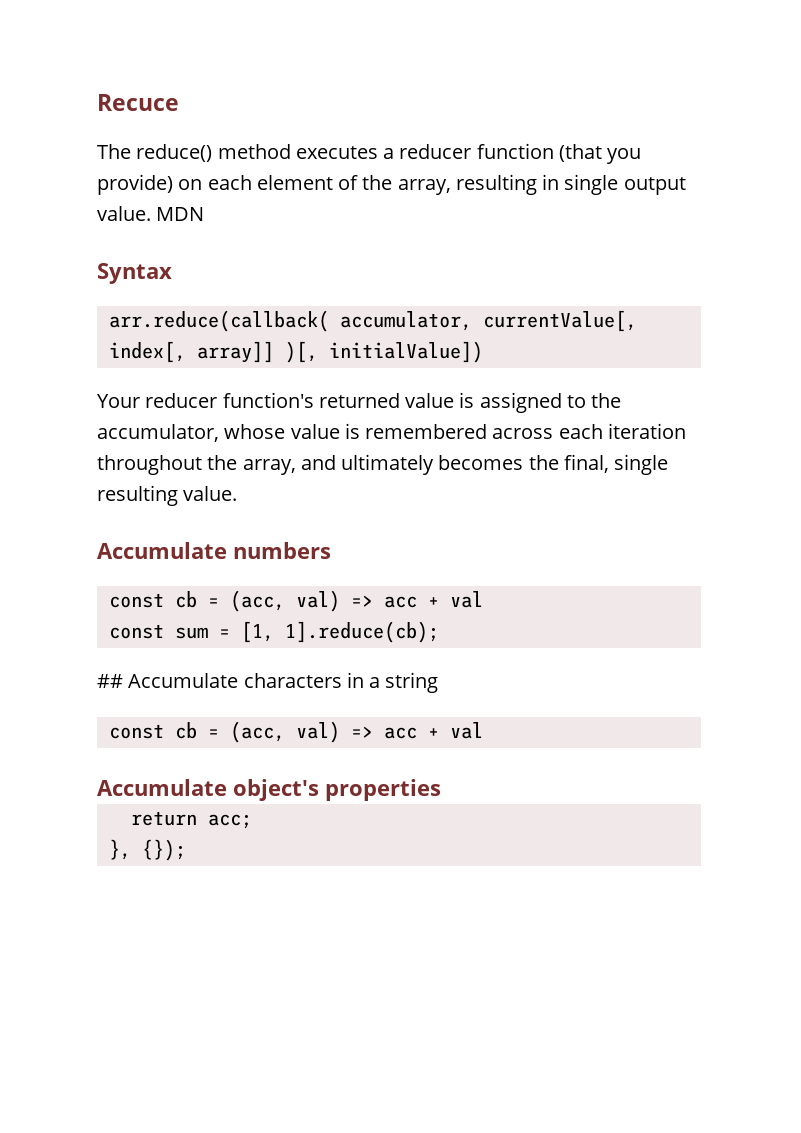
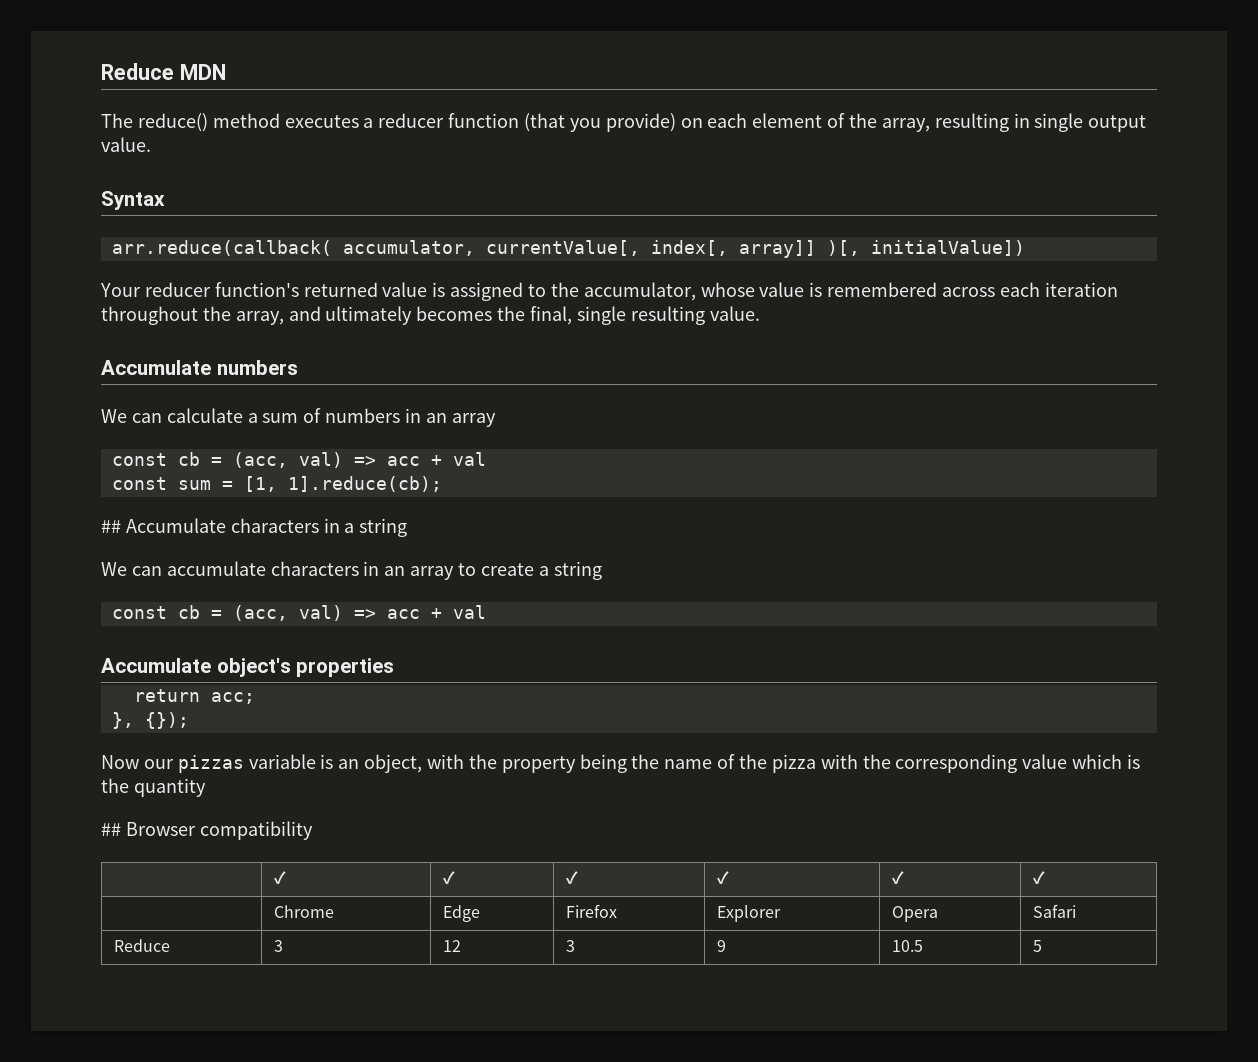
- Recuce
+ Reduce MDN
- MDN
+ We can calculate a sum of numbers in an array
+ We can accumulate characters in an array to create a string
+ Now our pizzas variable is an object, with the property being the name of the pizza with the corresponding value which is the quantity
+ ## Browser compatibility
+ | ✓ | ✓ | ✓ | ✓ | ✓ | ✓
+ | Chrome | Edge | Firefox | Explorer | Opera | Safari
+ Reduce | 3 | 12 | 3 | 9 | 10.5 | 5

